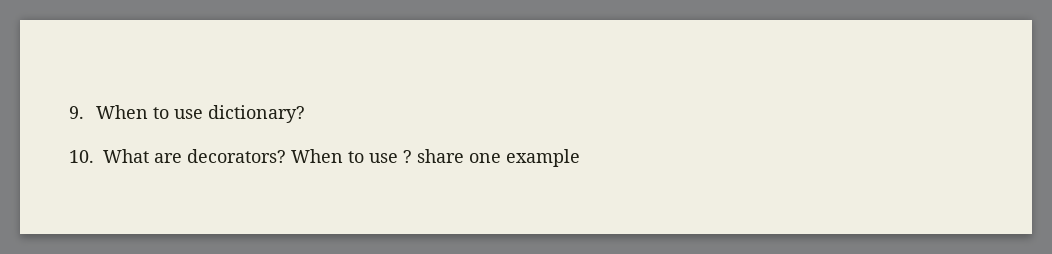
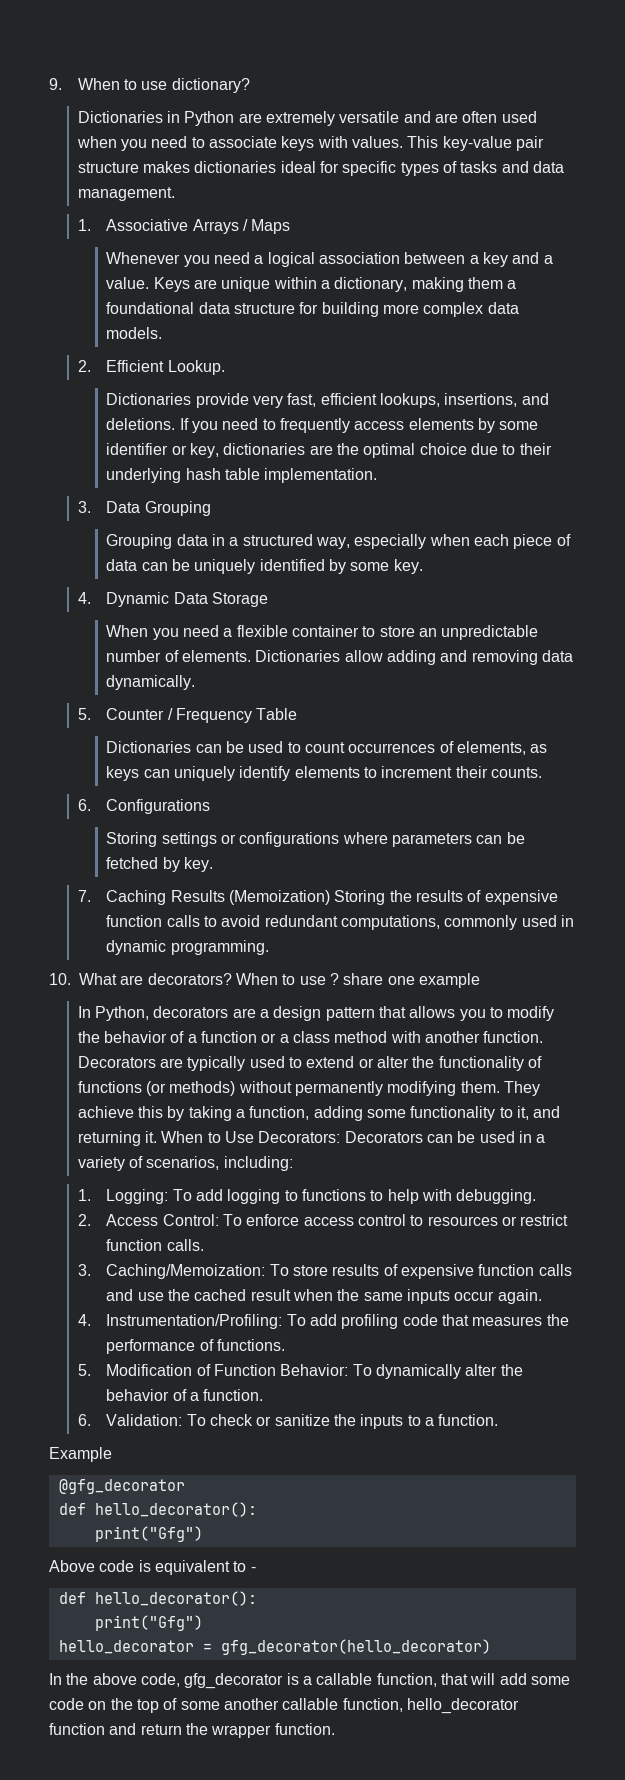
+ Dictionaries in Python are extremely versatile and are often used when you need to associate keys with values. This key-value pair structure makes dictionaries ideal for specific types of tasks and data management.
+ 1. Associative Arrays / Maps
+ Whenever you need a logical association between a key and a value. Keys are unique within a dictionary, making them a foundational data structure for building more complex data models.
+ 2. Efficient Lookup.
+ Dictionaries provide very fast, efficient lookups, insertions, and deletions. If you need to frequently access elements by some identifier or key, dictionaries are the optimal choice due to their underlying hash table implementation.
+ 3. Data Grouping
+ Grouping data in a structured way, especially when each piece of data can be uniquely identified by some key.
+ 4. Dynamic Data Storage
+ When you need a flexible container to store an unpredictable number of elements. Dictionaries allow adding and removing data dynamically.
+ 5. Counter / Frequency Table
+ Dictionaries can be used to count occurrences of elements, as keys can uniquely identify elements to increment their counts.
+ 6. Configurations
+ Storing settings or configurations where parameters can be fetched by key.
+ 7. Caching Results (Memoization) Storing the results of expensive function calls to avoid redundant computations, commonly used in dynamic programming.
+ In Python, decorators are a design pattern that allows you to modify the behavior of a function or a class method with another function. Decorators are typically used to extend or alter the functionality of functions (or methods) without permanently modifying them. They achieve this by taking a function, adding some functionality to it, and returning it. When to Use Decorators: Decorators can be used in a variety of scenarios, including:
+ 1. Logging: To add logging to functions to help with debugging.
+ 2. Access Control: To enforce access control to resources or restrict function calls.
+ 3. Caching/Memoization: To store results of expensive function calls and use the cached result when the same inputs occur again.
+ 4. Instrumentation/Profiling: To add profiling code that measures the performance of functions.
+ 5. Modification of Function Behavior: To dynamically alter the behavior of a function.
+ 6. Validation: To check or sanitize the inputs to a function.
+ Example
+ @gfg_decorator
+ def hello_decorator():
+ print("Gfg")
+ Above code is equivalent to -
+ def hello_decorator():
+ print("Gfg")
+ hello_decorator = gfg_decorator(hello_decorator)
+ In the above code, gfg_decorator is a callable function, that will add some code on the top of some another callable function, hello_decorator function and return the wrapper function.

